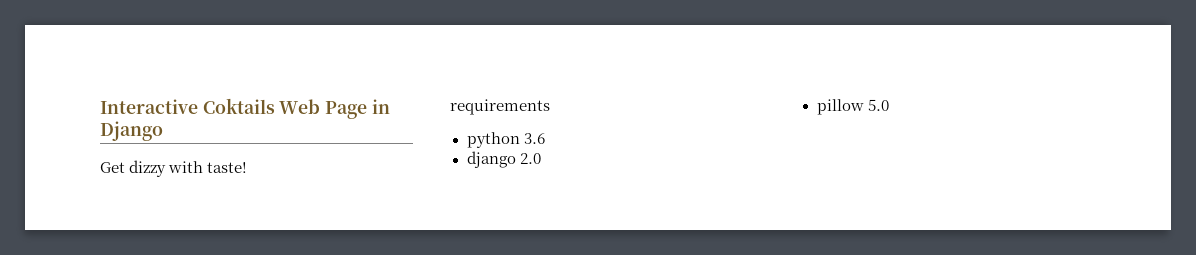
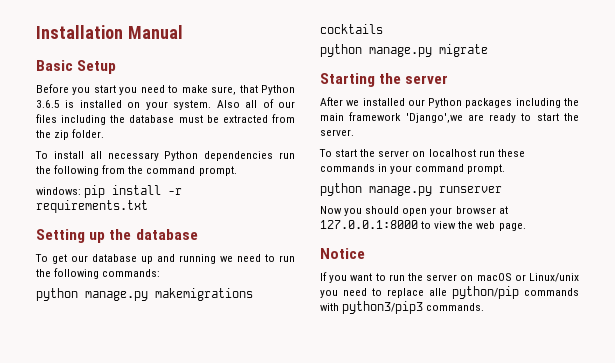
- Interactive Coktails Web Page in Django
- Get dizzy with taste!
- requirements
- python 3.6
- django 2.0
- pillow 5.0
+ Installation Manual
+ Basic Setup
+ Before you start you need to make sure, that Python 3.6.5 is installed on your system. Also all of our files including the database must be extracted from the zip folder.
+ To install all necessary Python dependencies run the following from the command prompt.
+ windows: pip install -r requirements.txt
+ Setting up the database
+ To get our database up and running we need to run the following commands:
+ python manage.py makemigrations cocktails
+ python manage.py migrate
+ Starting the server
+ After we installed our Python packages including the main framework 'Django',we are ready to start the server.
+ To start the server on localhost run these commands in your command prompt.
+ python manage.py runserver
+ Now you should open your browser at 127.0.0.1:8000 to view the web page.
+ Notice
+ If you want to run the server on macOS or Linux/unix you need to replace alle python/pip commands with python3/pip3 commands.

